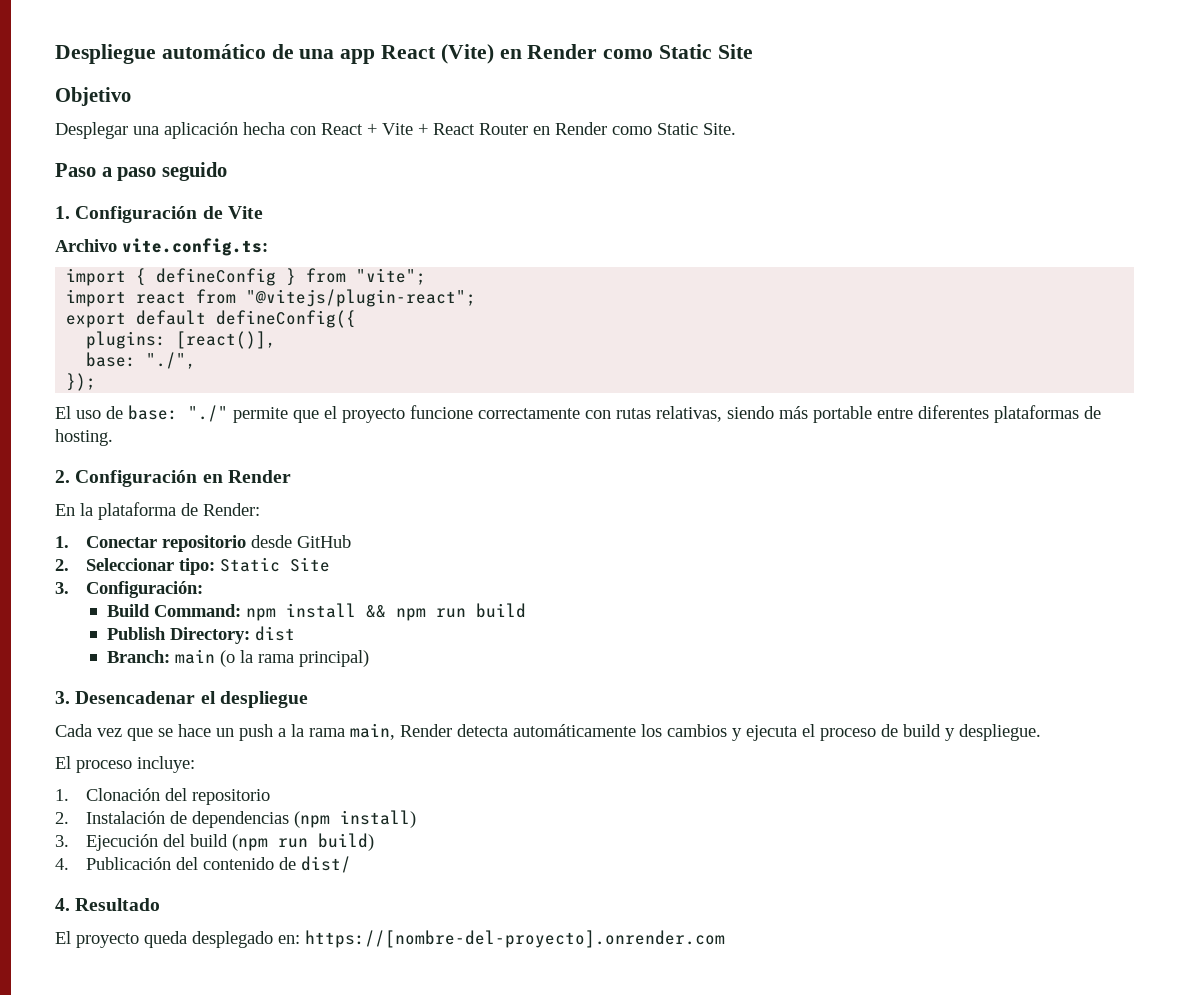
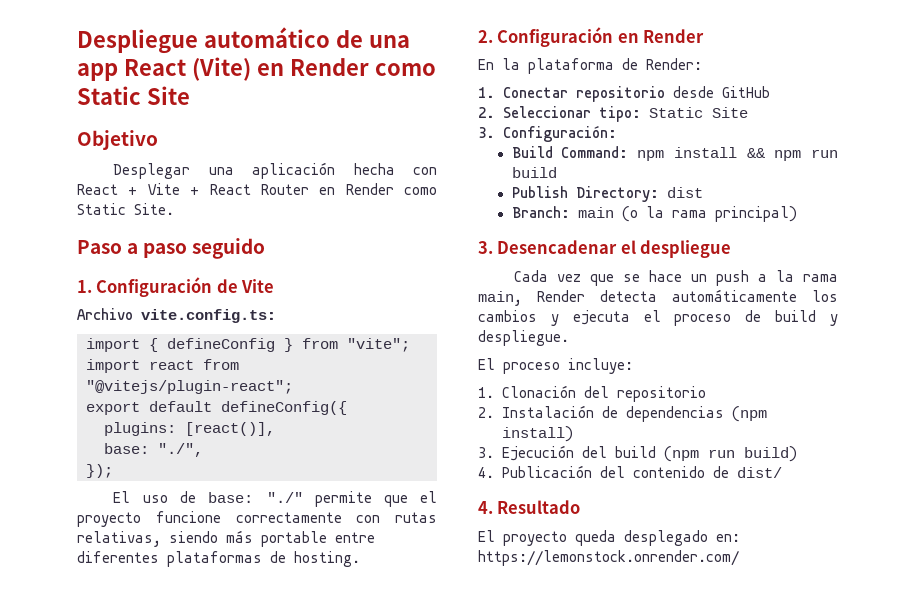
- El proyecto queda desplegado en: https://[nombre-del-proyecto].onrender.com
+ El proyecto queda desplegado en: https://lemonstock.onrender.com/

